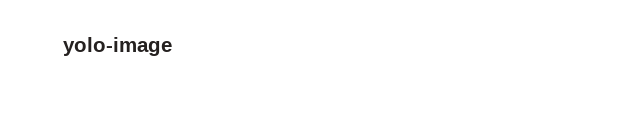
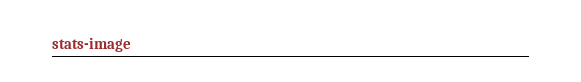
- yolo-image
+ stats-image

